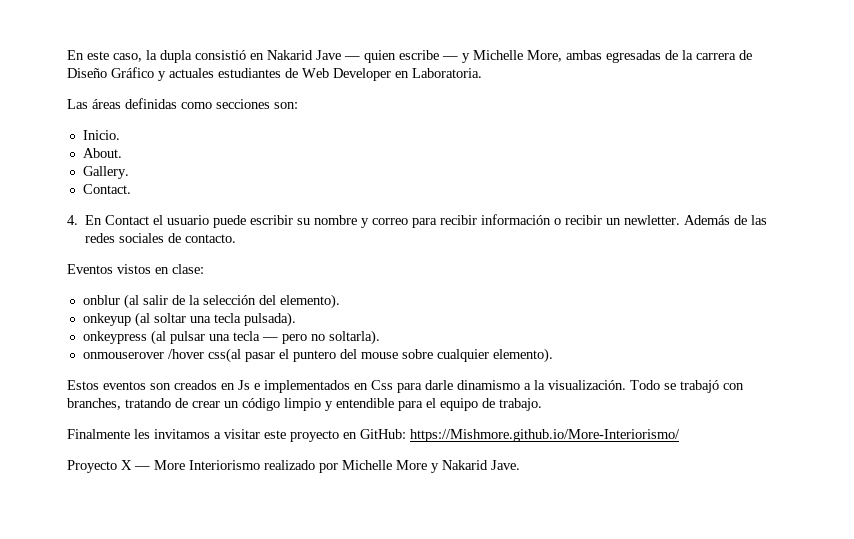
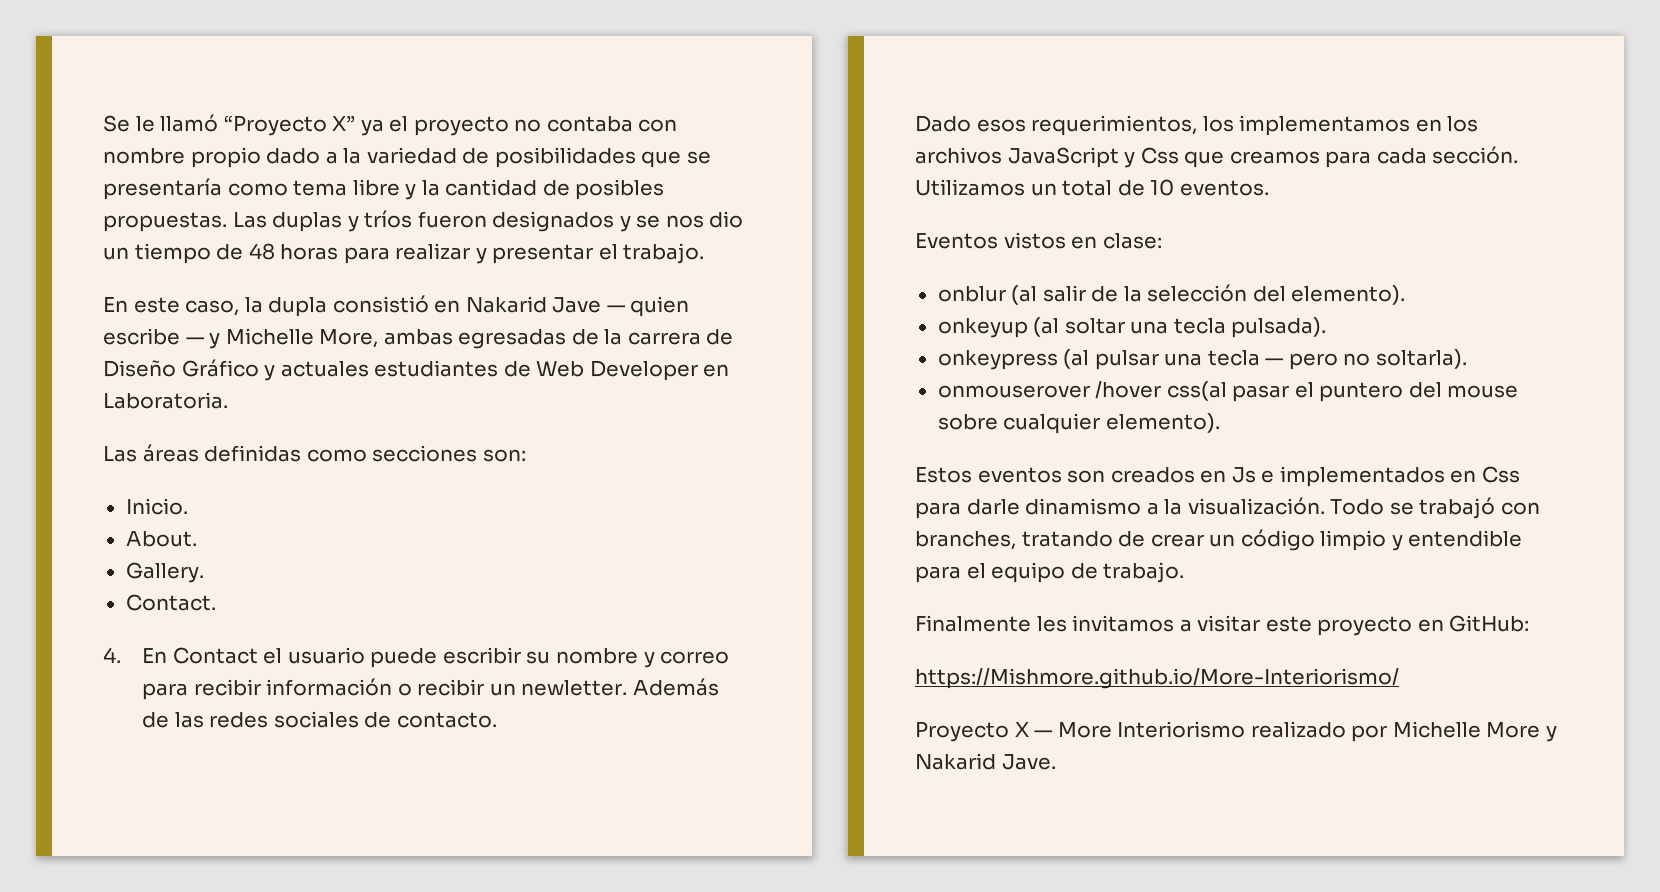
+ Se le llamó “Proyecto X” ya el proyecto no contaba con nombre propio dado a la variedad de posibilidades que se presentaría como tema libre y la cantidad de posibles propuestas. Las duplas y tríos fueron designados y se nos dio un tiempo de 48 horas para realizar y presentar el trabajo.
+ Dado esos requerimientos, los implementamos en los archivos JavaScript y Css que creamos para cada sección. Utilizamos un total de 10 eventos.
- Finalmente les invitamos a visitar este proyecto en GitHub: https://Mishmore.github.io/More-Interiorismo/
+ Finalmente les invitamos a visitar este proyecto en GitHub:
+ https://Mishmore.github.io/More-Interiorismo/

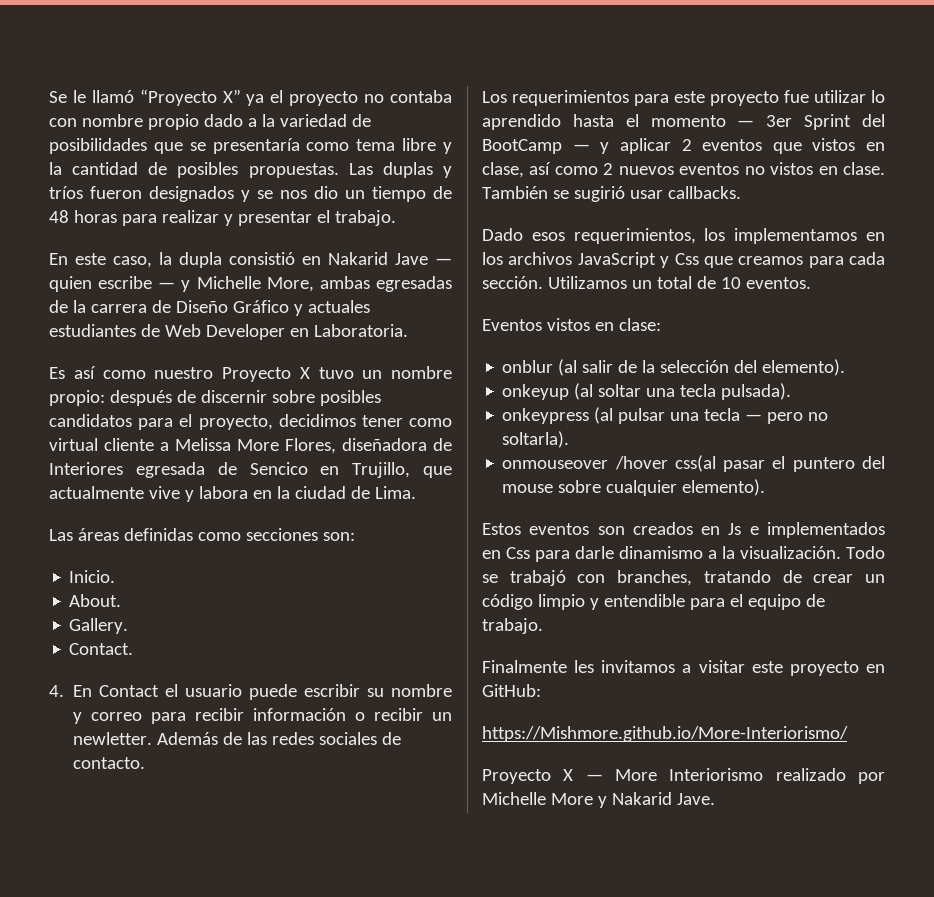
+ Es así como nuestro Proyecto X tuvo un nombre propio: después de discernir sobre posibles candidatos para el proyecto, decidimos tener como virtual cliente a Melissa More Flores, diseñadora de Interiores egresada de Sencico en Trujillo, que actualmente vive y labora en la ciudad de Lima.
+ Los requerimientos para este proyecto fue utilizar lo aprendido hasta el momento — 3er Sprint del BootCamp — y aplicar 2 eventos que vistos en clase, así como 2 nuevos eventos no vistos en clase. También se sugirió usar callbacks.
- onmouserover /hover css(al pasar el puntero del mouse sobre cualquier elemento).
+ onmouseover /hover css(al pasar el puntero del mouse sobre cualquier elemento).

